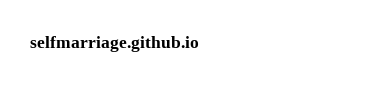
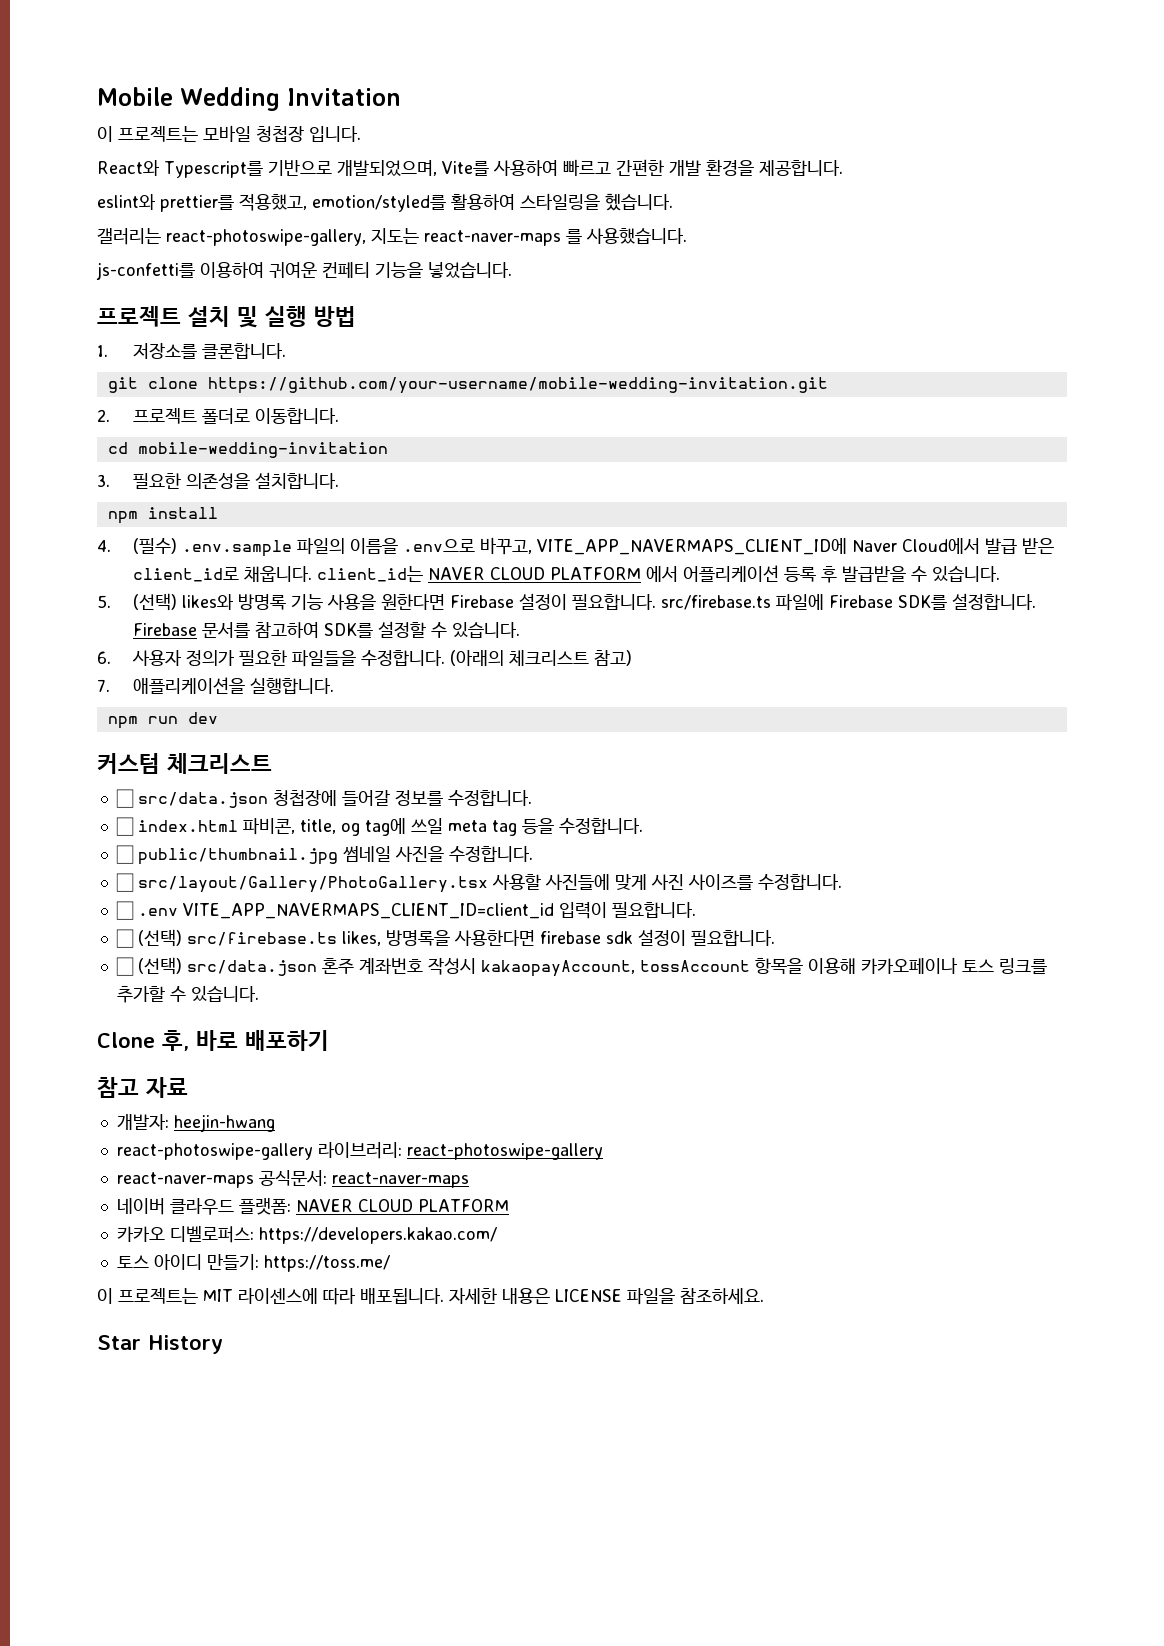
- selfmarriage.github.io
+ Mobile Wedding Invitation
+ 이 프로젝트는 모바일 청첩장 입니다.
+ React와 Typescript를 기반으로 개발되었으며, Vite를 사용하여 빠르고 간편한 개발 환경을 제공합니다.
+ eslint와 prettier를 적용했고, emotion/styled를 활용하여 스타일링을 헸습니다.
+ 갤러리는 react-photoswipe-gallery, 지도는 react-naver-maps 를 사용했습니다.
+ js-confetti를 이용하여 귀여운 컨페티 기능을 넣었습니다.
+ 프로젝트 설치 및 실행 방법
+ 1. 저장소를 클론합니다.
+ git clone https://github.com/your-username/mobile-wedding-invitation.git
+ 2. 프로젝트 폴더로 이동합니다.
+ cd mobile-wedding-invitation
+ 3. 필요한 의존성을 설치합니다.
+ npm install
+ 4. (필수) .env.sample 파일의 이름을 .env으로 바꾸고, VITE_APP_NAVERMAPS_CLIENT_ID에 Naver Cloud에서 발급 받은 client_id로 채웁니다. client_id는 NAVER CLOUD PLATFORM 에서 어플리케이션 등록 후 발급받을 수 있습니다.
+ 5. (선택) likes와 방명록 기능 사용을 원한다면 Firebase 설정이 필요합니다. src/firebase.ts 파일에 Firebase SDK를 설정합니다. Firebase 문서를 참고하여 SDK를 설정할 수 있습니다.
+ 6. 사용자 정의가 필요한 파일들을 수정합니다. (아래의 체크리스트 참고)
+ 7. 애플리케이션을 실행합니다.
+ npm run dev
+ 커스텀 체크리스트
+ ☐ src/data.json 청첩장에 들어갈 정보를 수정합니다.
+ ☐ index.html 파비콘, title, og tag에 쓰일 meta tag 등을 수정합니다.
+ ☐ public/thumbnail.jpg 썸네일 사진을 수정합니다.
+ ☐ src/layout/Gallery/PhotoGallery.tsx 사용할 사진들에 맞게 사진 사이즈를 수정합니다.
+ ☐ .env VITE_APP_NAVERMAPS_CLIENT_ID=client_id 입력이 필요합니다.
+ ☐ (선택) src/firebase.ts likes, 방명록을 사용한다면 firebase sdk 설정이 필요합니다.
+ ☐ (선택) src/data.json 혼주 계좌번호 작성시 kakaopayAccount, tossAccount 항목을 이용해 카카오페이나 토스 링크를 추가할 수 있습니다.
+ Clone 후, 바로 배포하기
+ 참고 자료
+ 개발자: heejin-hwang
+ react-photoswipe-gallery 라이브러리: react-photoswipe-gallery
+ react-naver-maps 공식문서: react-naver-maps
+ 네이버 클라우드 플랫폼: NAVER CLOUD PLATFORM
+ 카카오 디벨로퍼스: https://developers.kakao.com/
+ 토스 아이디 만들기: https://toss.me/
+ 이 프로젝트는 MIT 라이센스에 따라 배포됩니다. 자세한 내용은 LICENSE 파일을 참조하세요.
+ Star History

